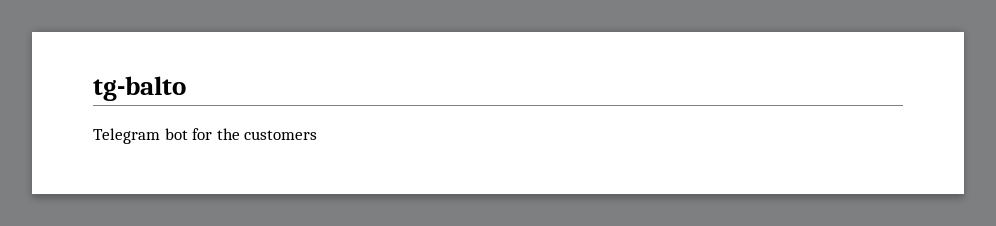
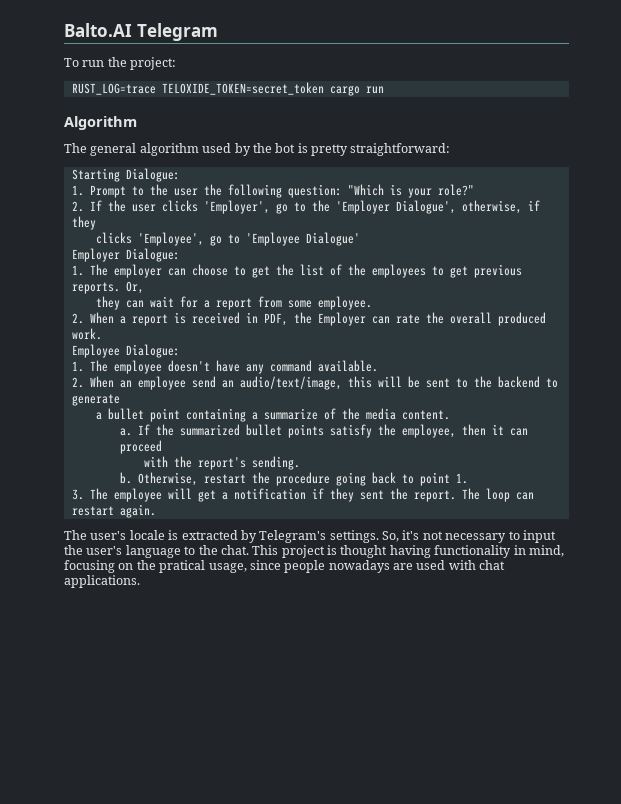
- tg-balto
- Telegram bot for the customers
+ Balto.AI Telegram
+ To run the project:
+ RUST_LOG=trace TELOXIDE_TOKEN=secret_token cargo run
+ Algorithm
+ The general algorithm used by the bot is pretty straightforward:
+ Starting Dialogue:
+ 1. Prompt to the user the following question: "Which is your role?"
+ 2. If the user clicks 'Employer', go to the 'Employer Dialogue', otherwise, if they
+ clicks 'Employee', go to 'Employee Dialogue'
+ Employer Dialogue:
+ 1. The employer can choose to get the list of the employees to get previous reports. Or,
+ they can wait for a report from some employee.
+ 2. When a report is received in PDF, the Employer can rate the overall produced work.
+ Employee Dialogue:
+ 1. The employee doesn't have any command available.
+ 2. When an employee send an audio/text/image, this will be sent to the backend to generate
+ a bullet point containing a summarize of the media content.
+ a. If the summarized bullet points satisfy the employee, then it can proceed
+ with the report's sending.
+ b. Otherwise, restart the procedure going back to point 1.
+ 3. The employee will get a notification if they sent the report. The loop can restart again.
+ The user's locale is extracted by Telegram's settings. So, it's not necessary to input the user's language to the chat. This project is thought having functionality in mind, focusing on the pratical usage, since people nowadays are used with chat applications.

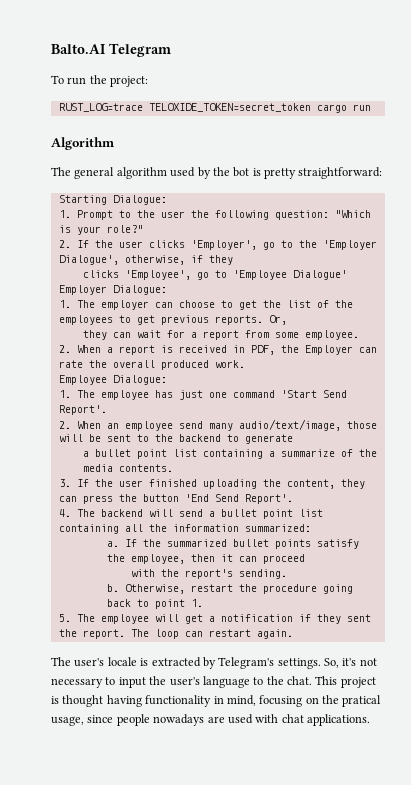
- 1. The employee doesn't have any command available.
+ 1. The employee has just one command 'Start Send Report'.
- 2. When an employee send an audio/text/image, this will be sent to the backend to generate
+ 2. When an employee send many audio/text/image, those will be sent to the backend to generate
- a bullet point containing a summarize of the media content.
+ a bullet point list containing a summarize of the media contents.
+ 3. If the user finished uploading the content, they can press the button 'End Send Report'.
+ 4. The backend will send a bullet point list containing all the information summarized:
- 3. The employee will get a notification if they sent the report.
+ 5. The employee will get a notification if they sent the report.

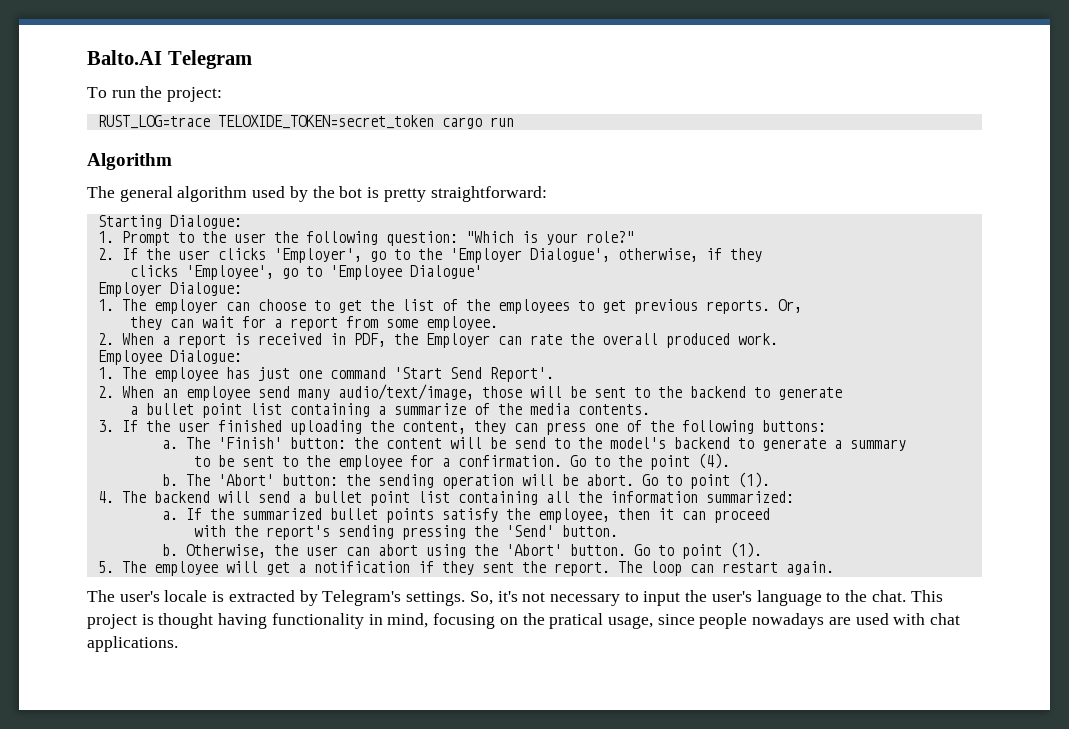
- 3. If the user finished uploading the content, they can press the button 'End Send Report'.
+ 3. If the user finished uploading the content, they can press one of the following buttons:
+ a. The 'Finish' button: the content will be send to the model's backend to generate a summary
+ to be sent to the employee for a confirmation. Go to the point (4).
+ b. The 'Abort' button: the sending operation will be abort. Go to point (1).
- with the report's sending.
- b. Otherwise, restart the procedure going back to point 1.
+ with the report's sending pressing the 'Send' button.
+ b. Otherwise, the user can abort using the 'Abort' button. Go to point (1).

